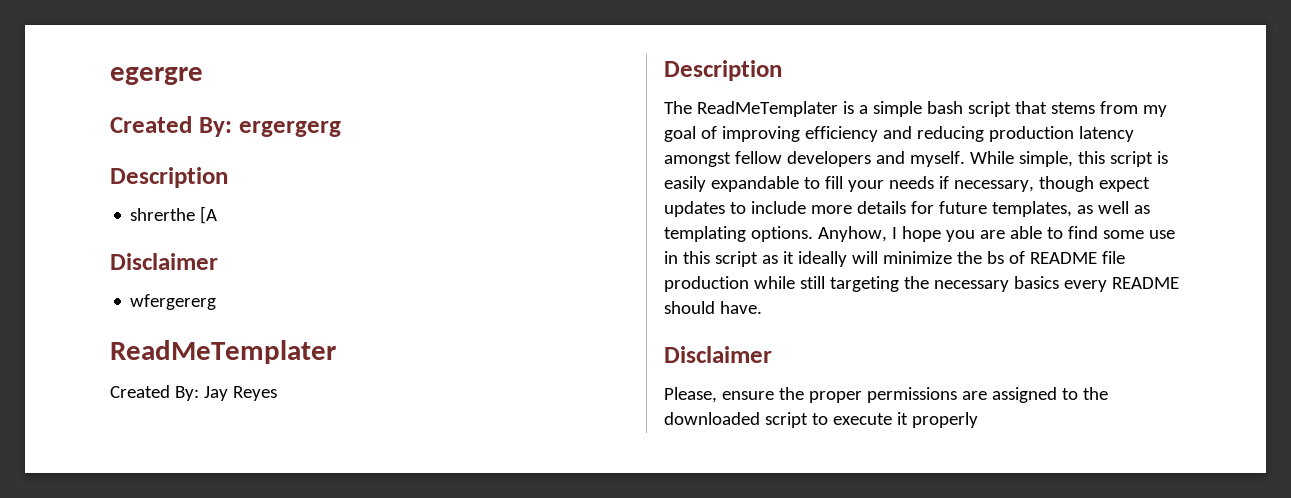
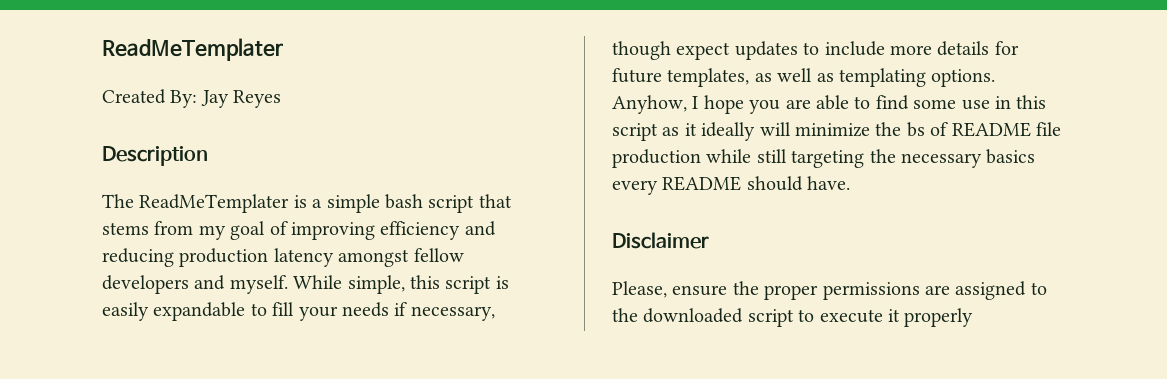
- egergre
- Created By: ergergerg
- Description
- shrerthe [A
- Disclaimer
- wfergererg

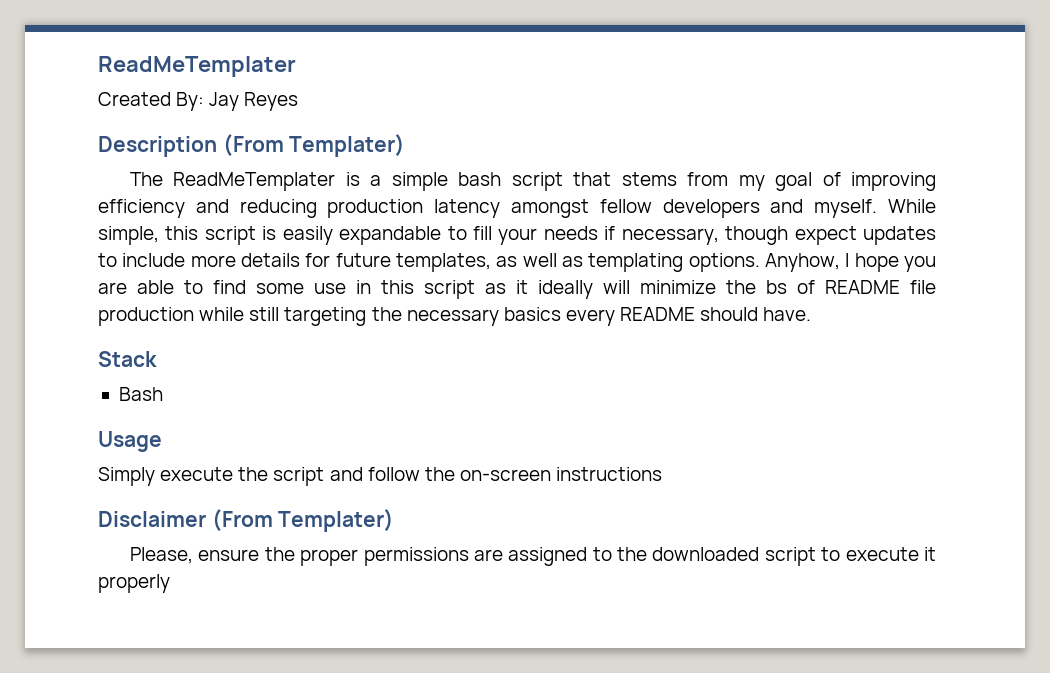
- Description
+ Description (From Templater)
+ Stack
+ Bash
+ Usage
+ Simply execute the script and follow the on-screen instructions
- Disclaimer
+ Disclaimer (From Templater)

